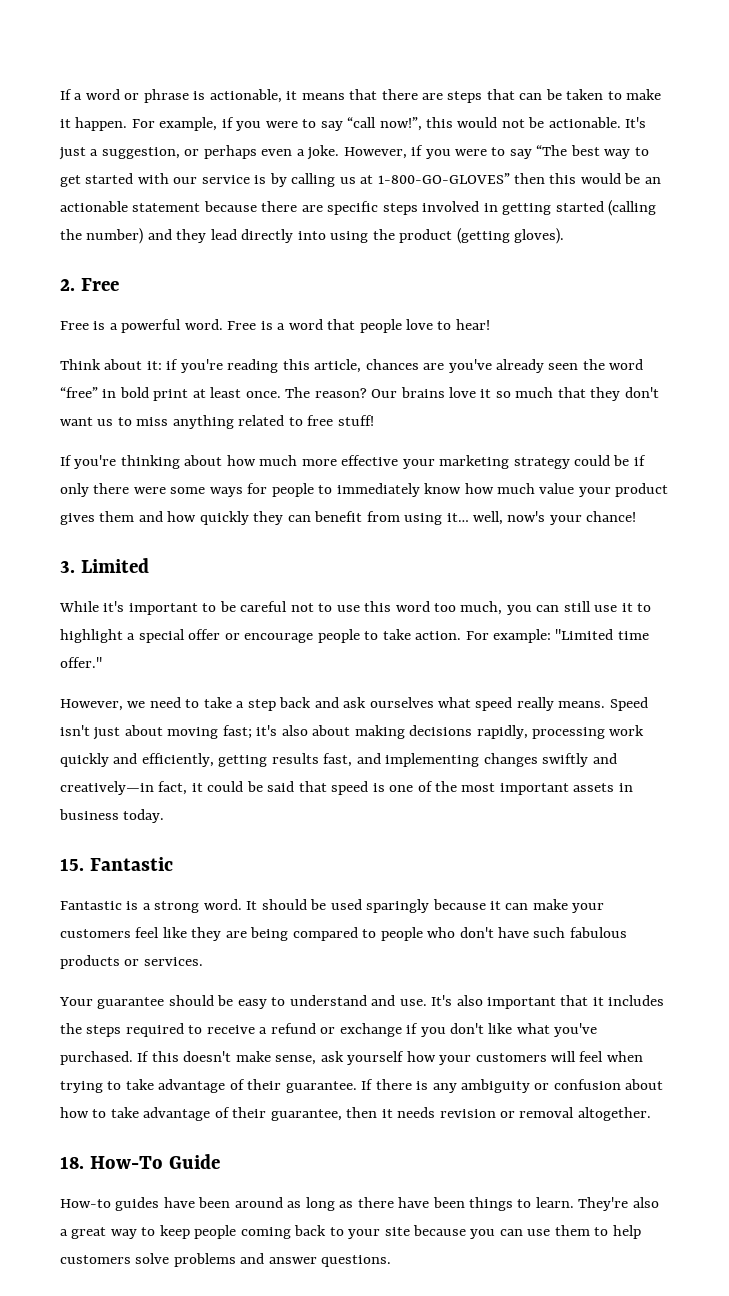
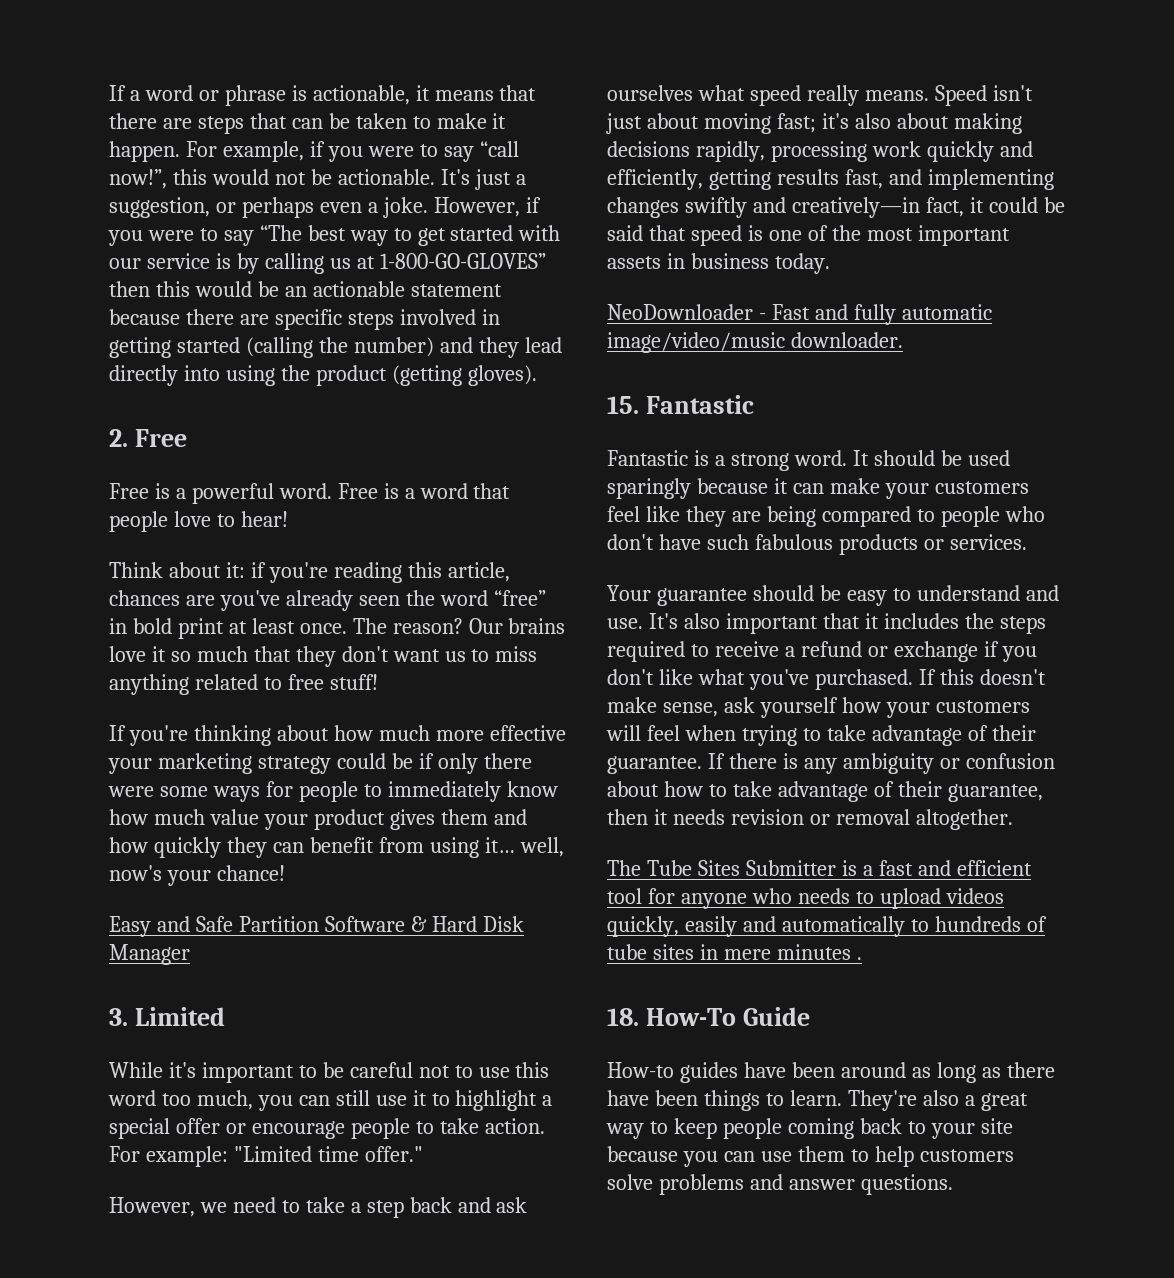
+ Easy and Safe Partition Software & Hard Disk Manager
+ NeoDownloader - Fast and fully automatic image/video/music downloader.
+ The Tube Sites Submitter is a fast and efficient tool for anyone who needs to upload videos quickly, easily and automatically to hundreds of tube sites in mere minutes .

